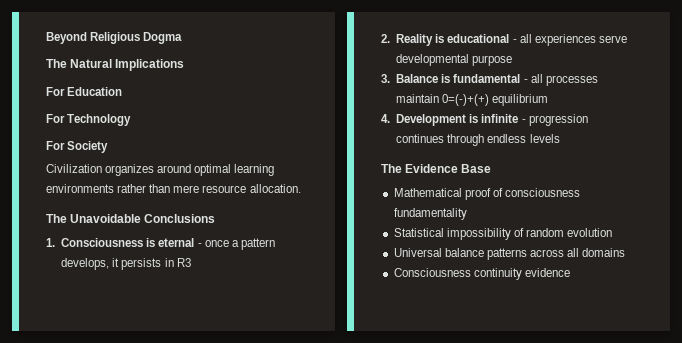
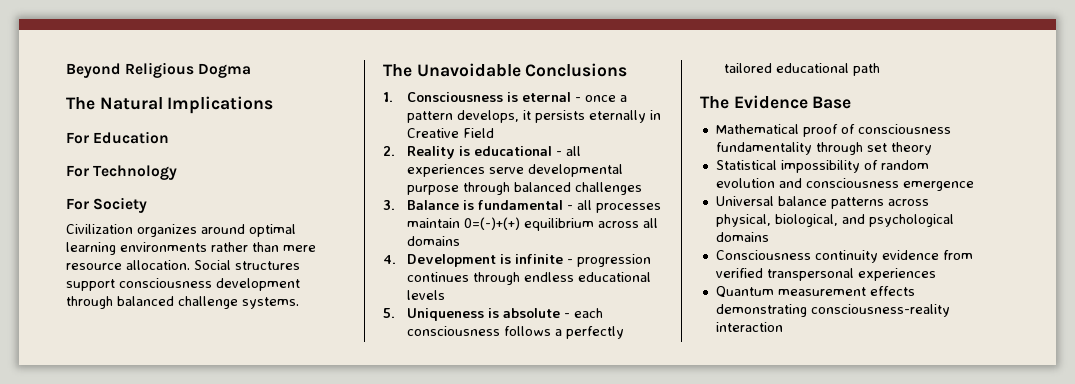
+ Social structures support consciousness development through balanced challenge systems.
- 1. Consciousness is eternal - once a pattern develops, it persists in R3
+ 1. Consciousness is eternal - once a pattern develops, it persists eternally in Creative Field
- 2. Reality is educational - all experiences serve developmental purpose
+ 2. Reality is educational - all experiences serve developmental purpose through balanced challenges
- 3. Balance is fundamental - all processes maintain 0=(-)+(+) equilibrium
+ 3. Balance is fundamental - all processes maintain 0=(-)+(+) equilibrium across all domains
- 4. Development is infinite - progression continues through endless levels
+ 4. Development is infinite - progression continues through endless educational levels
+ 5. Uniqueness is absolute - each consciousness follows a perfectly tailored educational path
- Mathematical proof of consciousness fundamentality
+ Mathematical proof of consciousness fundamentality through set theory
- Statistical impossibility of random evolution
+ Statistical impossibility of random evolution and consciousness emergence
- Universal balance patterns across all domains
+ Universal balance patterns across physical, biological, and psychological domains
- Consciousness continuity evidence
+ Consciousness continuity evidence from verified transpersonal experiences
+ Quantum measurement effects demonstrating consciousness-reality interaction

